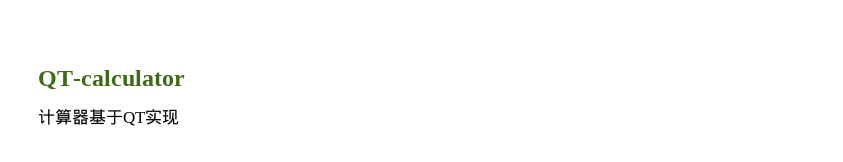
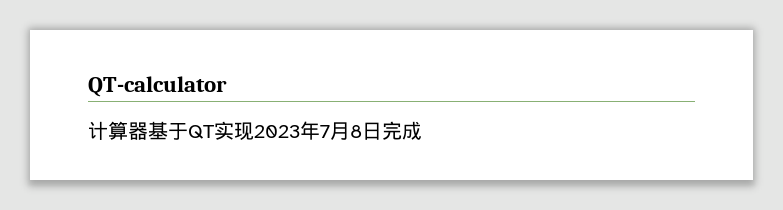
- 计算器基于QT实现
+ 计算器基于QT实现2023年7月8日完成

